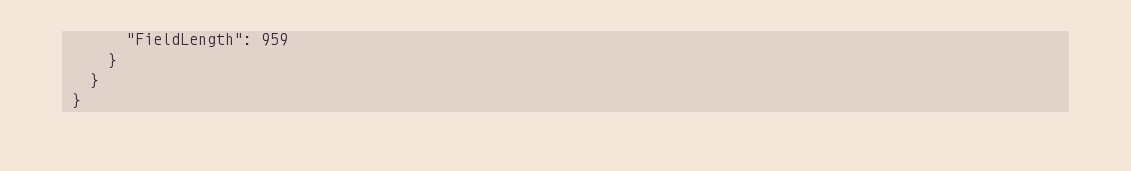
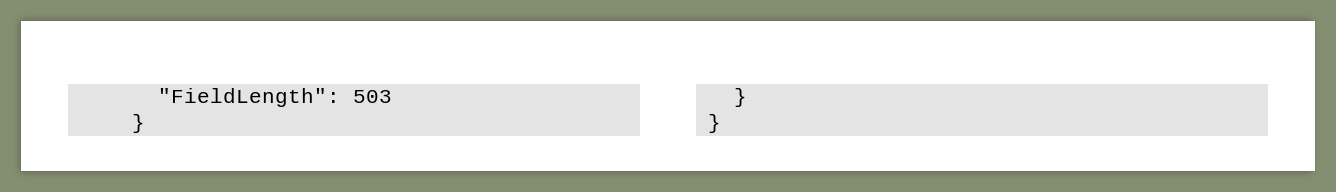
- "FieldLength": 959
+ "FieldLength": 503

